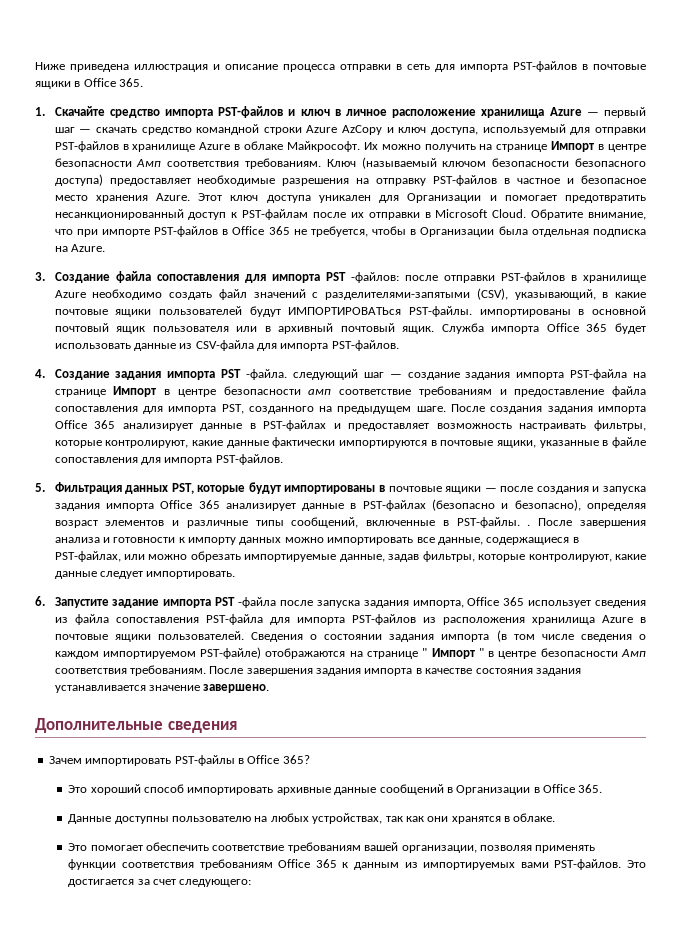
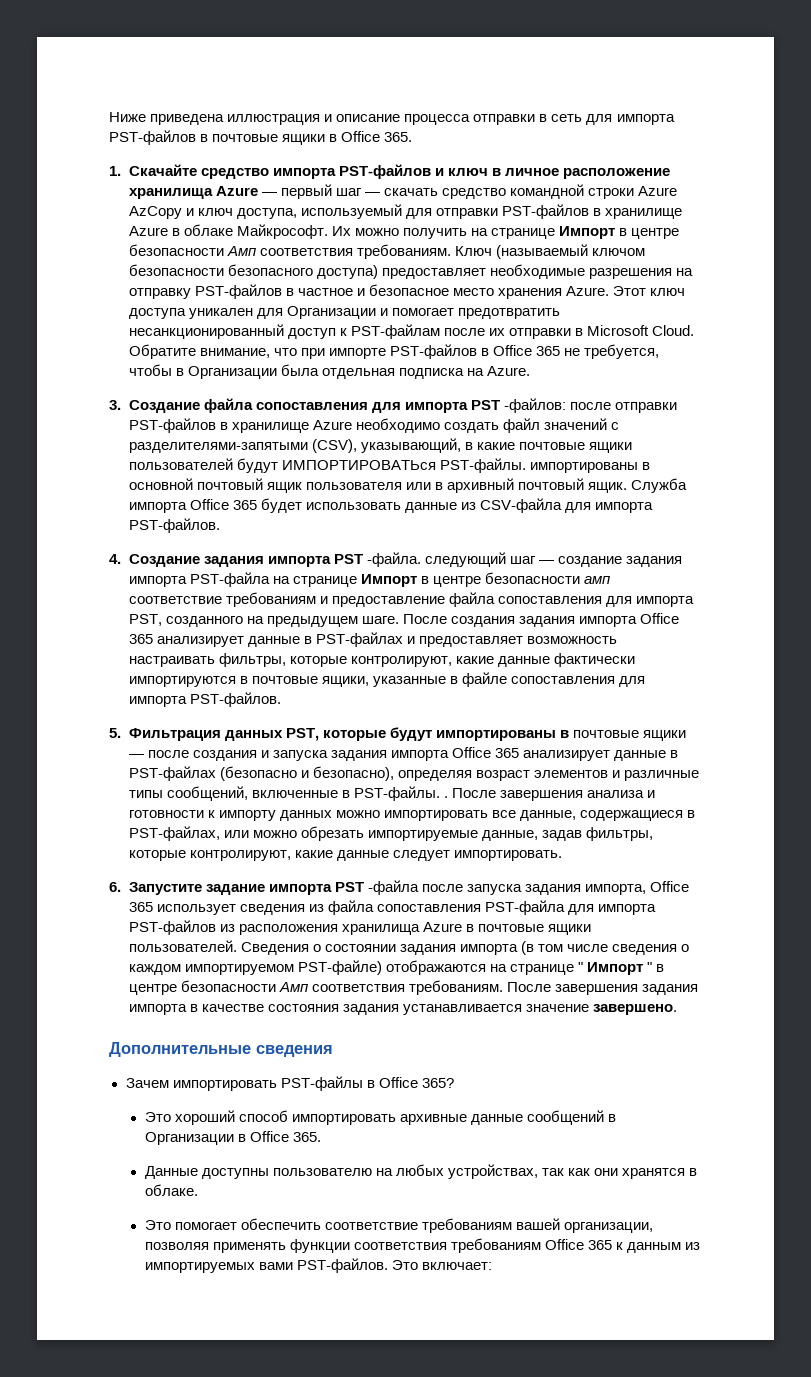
- Это достигается за счет следующего:
+ Это включает:

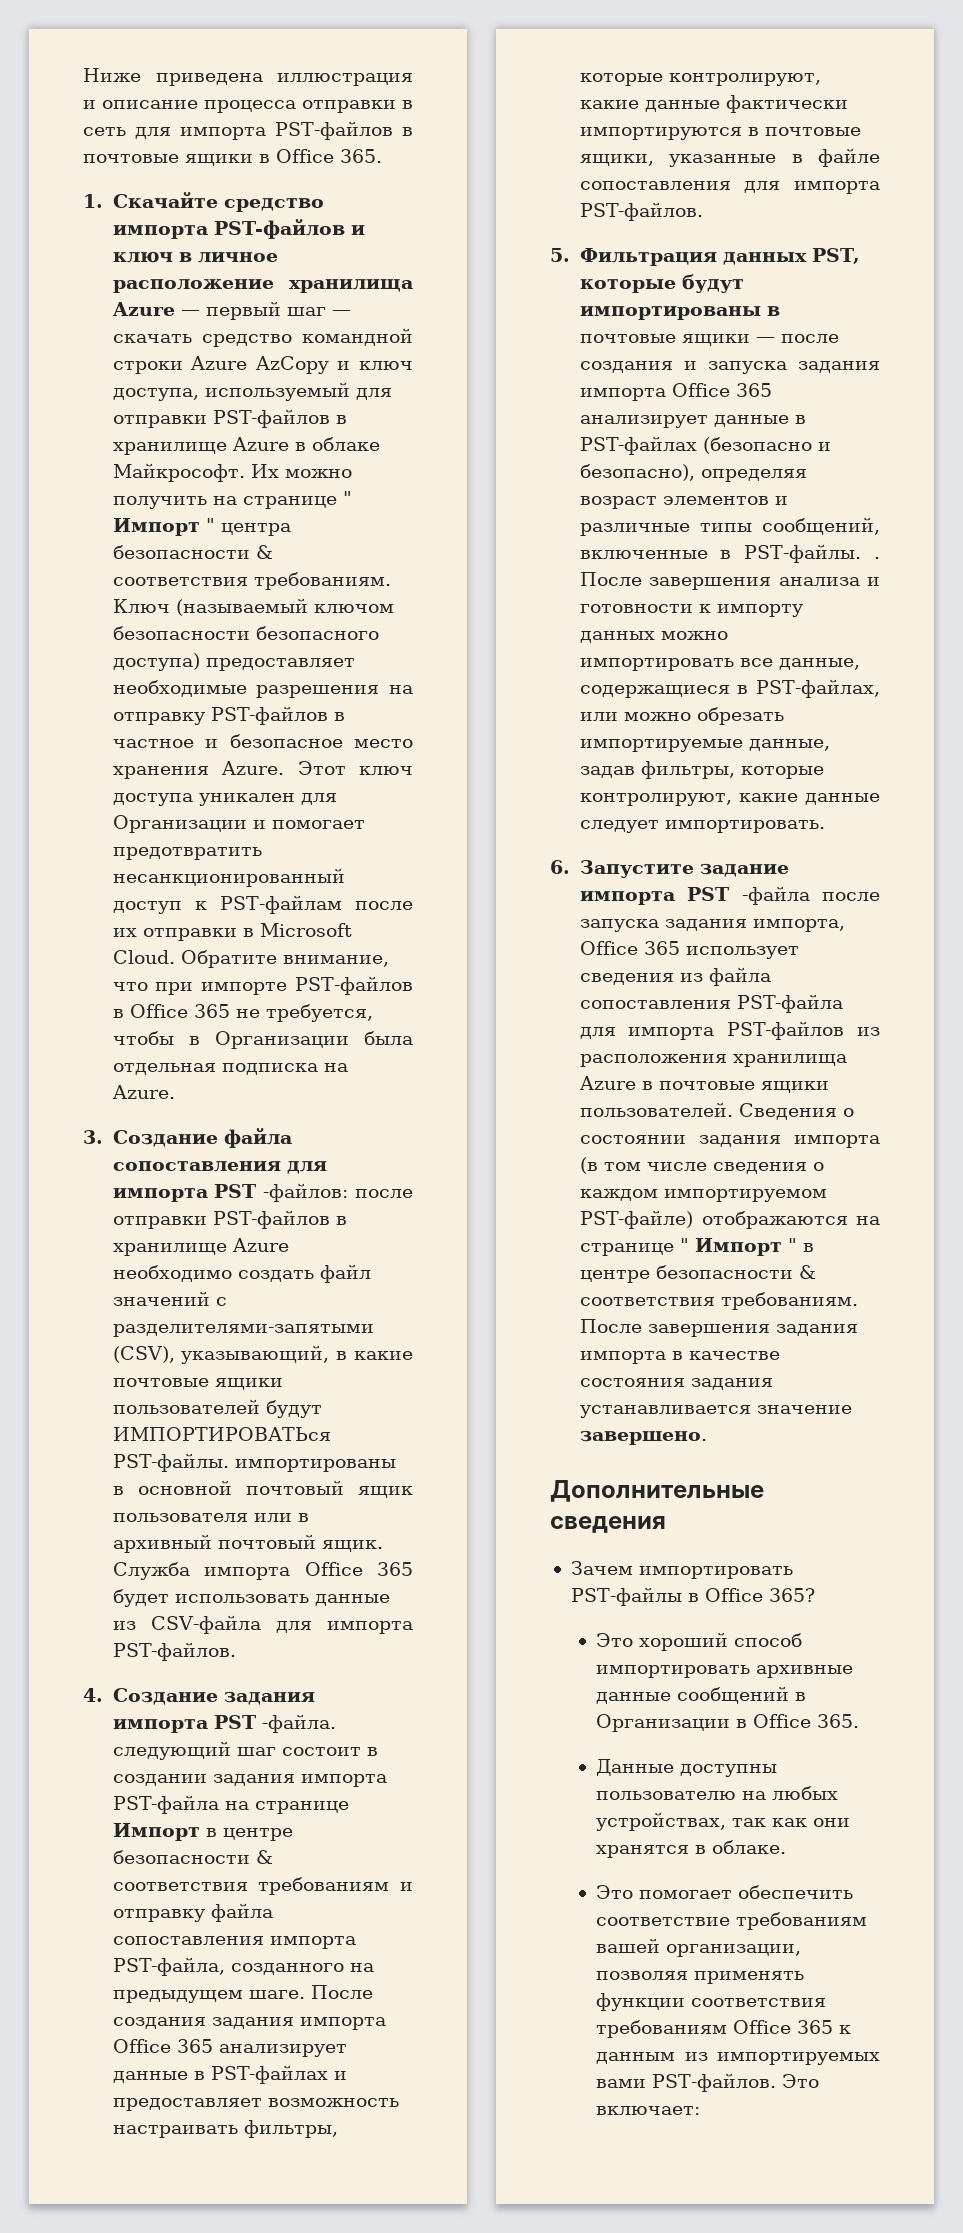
- Их можно получить на странице Импорт в центре безопасности Амп соответствия требованиям.
+ Их можно получить на странице " Импорт " центра безопасности & соответствия требованиям.
- 4. Создание задания импорта PST -файла. следующий шаг — создание задания импорта PST-файла на странице Импорт в центре безопасности амп соответствие требованиям и предоставление файла сопоставления для импорта PST, созданного на предыдущем шаге.
+ 4. Создание задания импорта PST -файла. следующий шаг состоит в создании задания импорта PST-файла на странице Импорт в центре безопасности & соответствия требованиям и отправку файла сопоставления импорта PST-файла, созданного на предыдущем шаге.
- Сведения о состоянии задания импорта (в том числе сведения о каждом импортируемом PST-файле) отображаются на странице " Импорт " в центре безопасности Амп соответствия требованиям.
+ Сведения о состоянии задания импорта (в том числе сведения о каждом импортируемом PST-файле) отображаются на странице " Импорт " в центре безопасности & соответствия требованиям.

